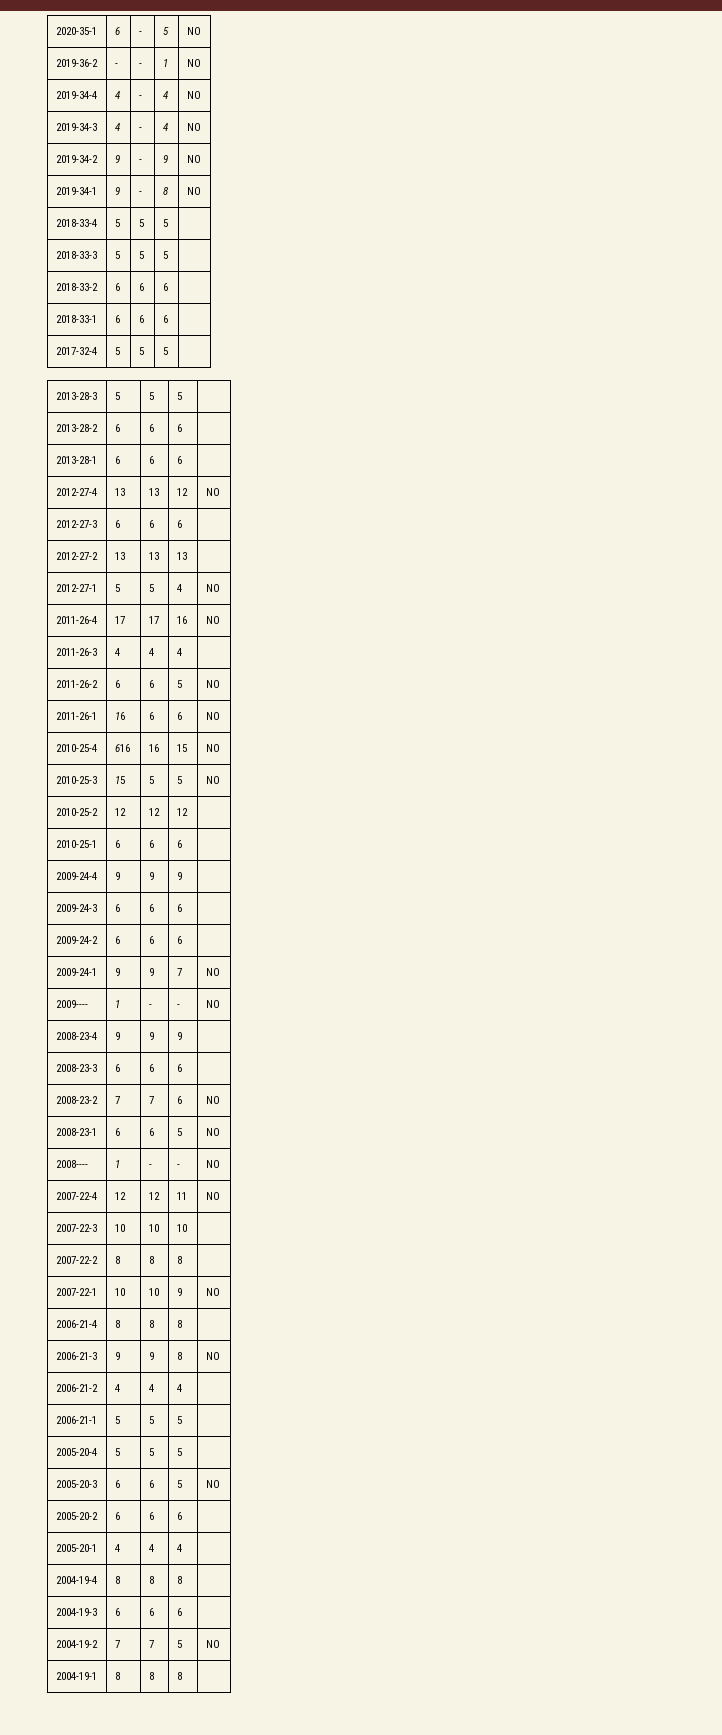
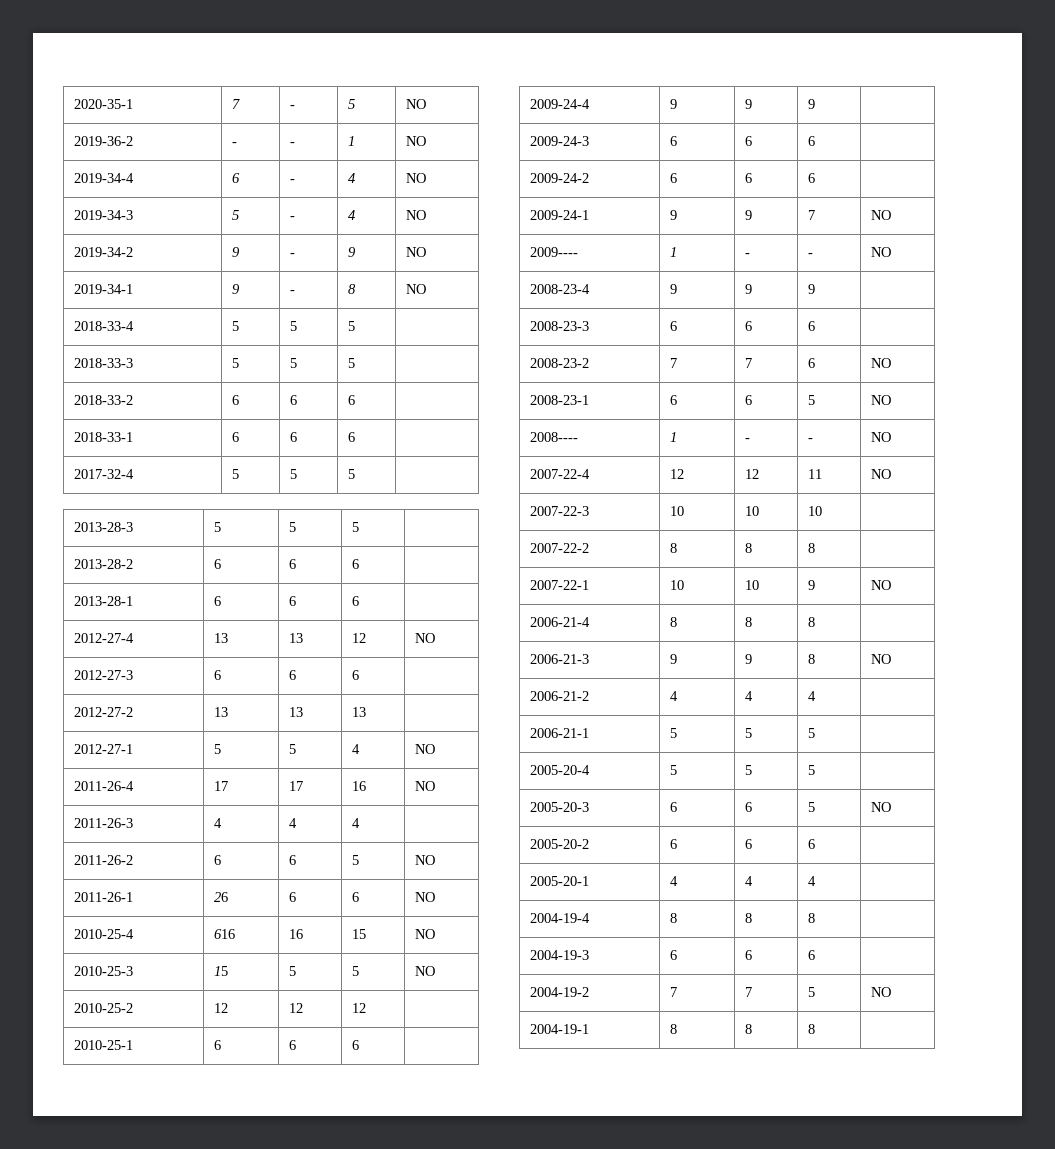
- 2020-35-1 | 6 | - | 5 | NO
+ 2020-35-1 | 7 | - | 5 | NO
- 2019-34-4 | 4 | - | 4 | NO
+ 2019-34-4 | 6 | - | 4 | NO
- 2019-34-3 | 4 | - | 4 | NO
+ 2019-34-3 | 5 | - | 4 | NO
- 2011-26-1 | 16 | 6 | 6 | NO
+ 2011-26-1 | 26 | 6 | 6 | NO

